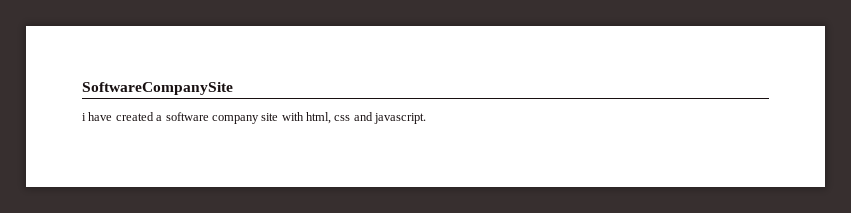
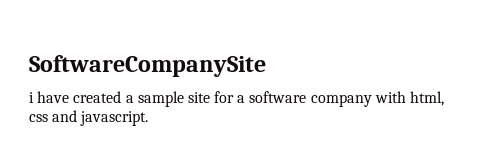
- i have created a software company site with html, css and javascript.
+ i have created a sample site for a software company with html, css and javascript.

